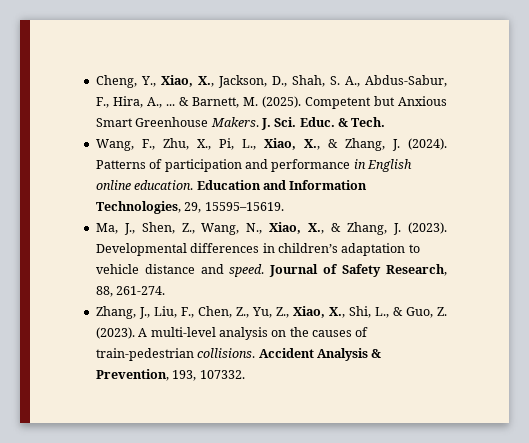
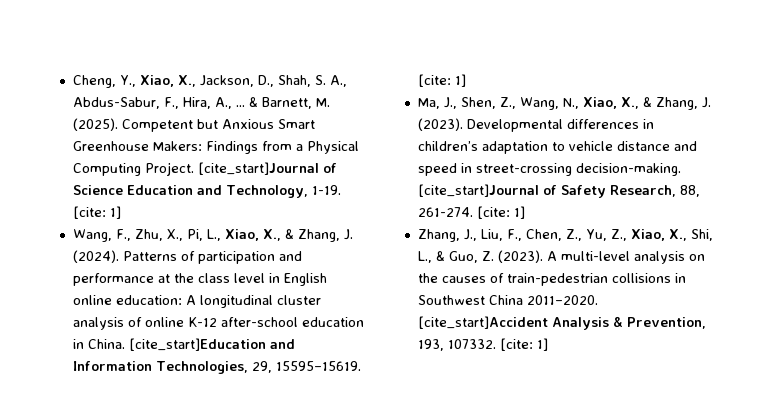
- Competent but Anxious Smart Greenhouse Makers. J. Sci. Educ. & Tech.
+ Competent but Anxious Smart Greenhouse Makers: Findings from a Physical Computing Project. [cite_start]Journal of Science Education and Technology, 1-19. [cite: 1]
- Patterns of participation and performance in English online education. Education and Information Technologies, 29, 15595–15619.
+ Patterns of participation and performance at the class level in English online education: A longitudinal cluster analysis of online K-12 after-school education in China. [cite_start]Education and Information Technologies, 29, 15595–15619. [cite: 1]
- Developmental differences in children’s adaptation to vehicle distance and speed. Journal of Safety Research, 88, 261-274.
+ Developmental differences in children’s adaptation to vehicle distance and speed in street-crossing decision-making. [cite_start]Journal of Safety Research, 88, 261-274. [cite: 1]
- A multi-level analysis on the causes of train-pedestrian collisions. Accident Analysis & Prevention, 193, 107332.
+ A multi-level analysis on the causes of train-pedestrian collisions in Southwest China 2011–2020. [cite_start]Accident Analysis & Prevention, 193, 107332. [cite: 1]

